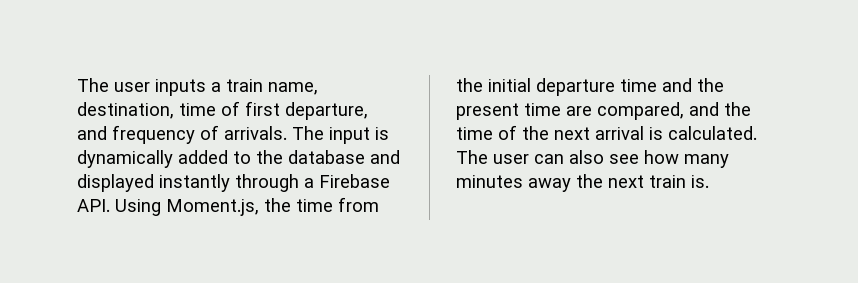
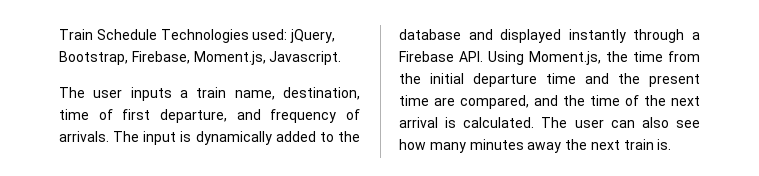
+ Train Schedule Technologies used: jQuery, Bootstrap, Firebase, Moment.js, Javascript.

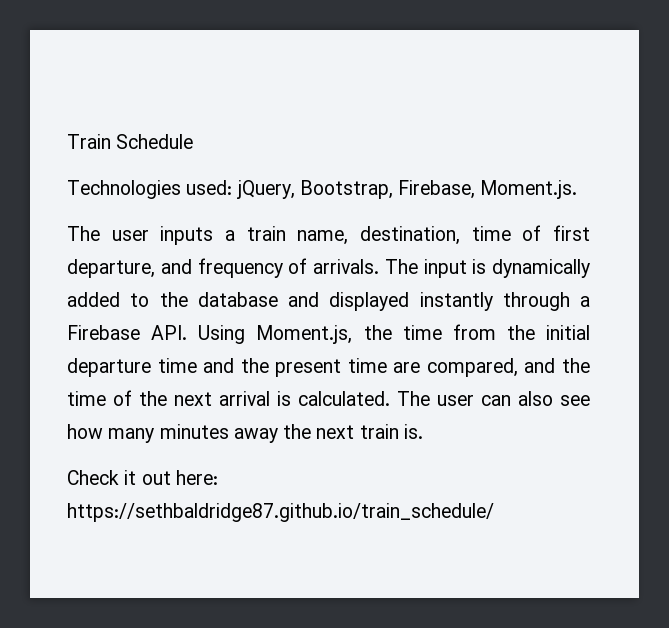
- Train Schedule Technologies used: jQuery, Bootstrap, Firebase, Moment.js, Javascript.
+ Train Schedule
+ Technologies used: jQuery, Bootstrap, Firebase, Moment.js.
+ Check it out here: https://sethbaldridge87.github.io/train_schedule/

